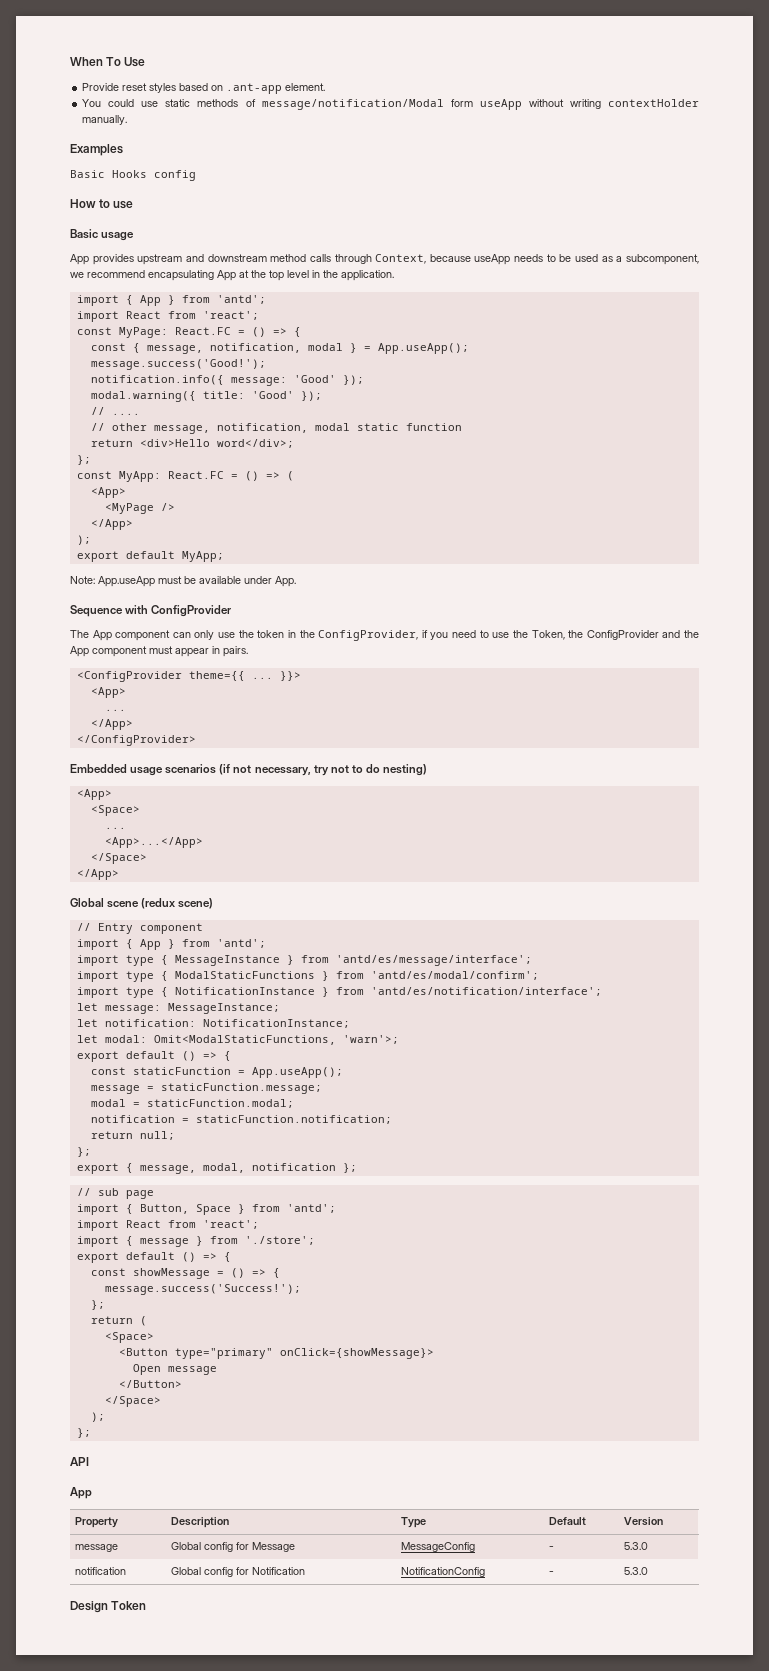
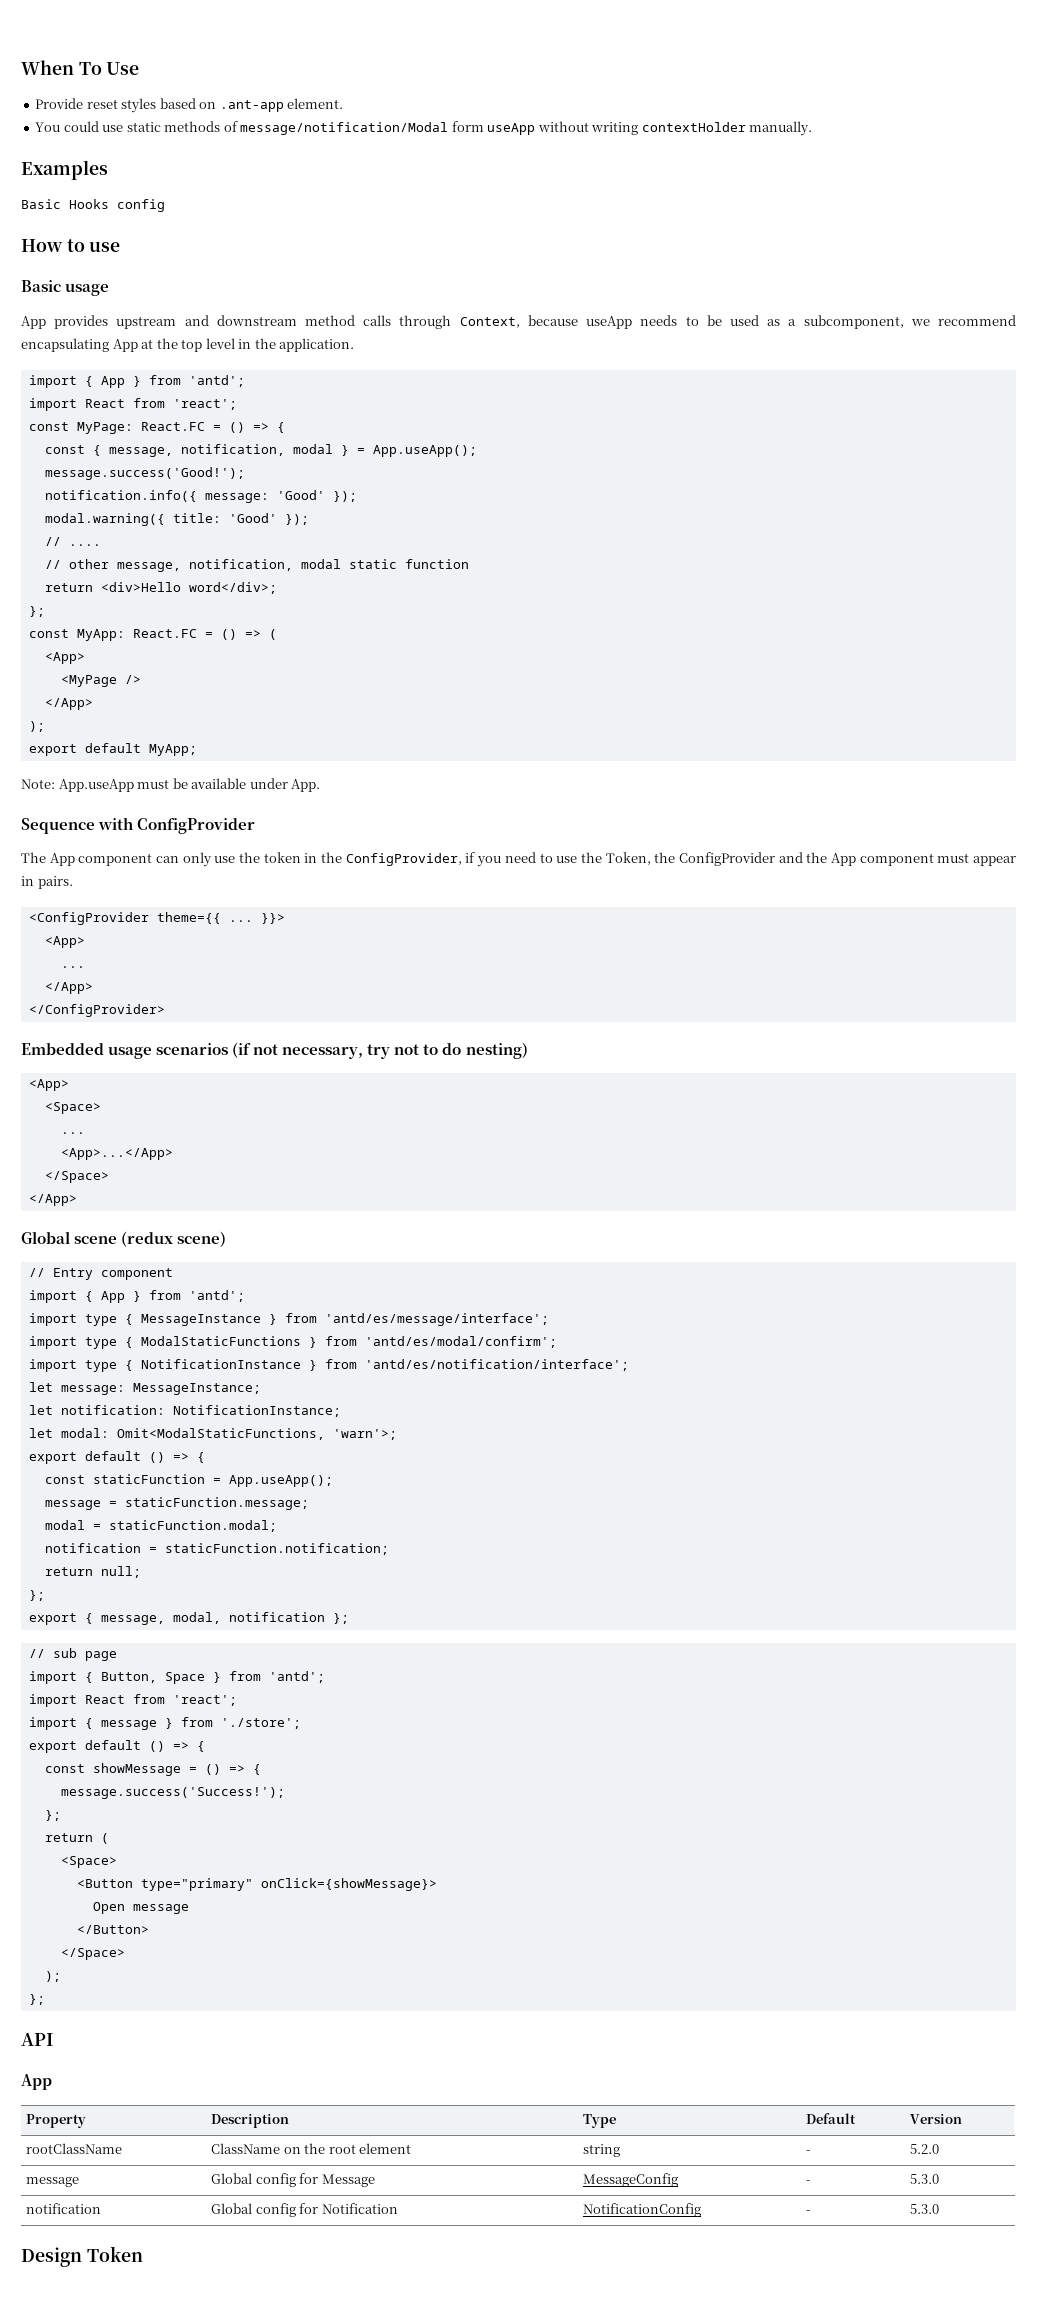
+ rootClassName | ClassName on the root element | string | - | 5.2.0

